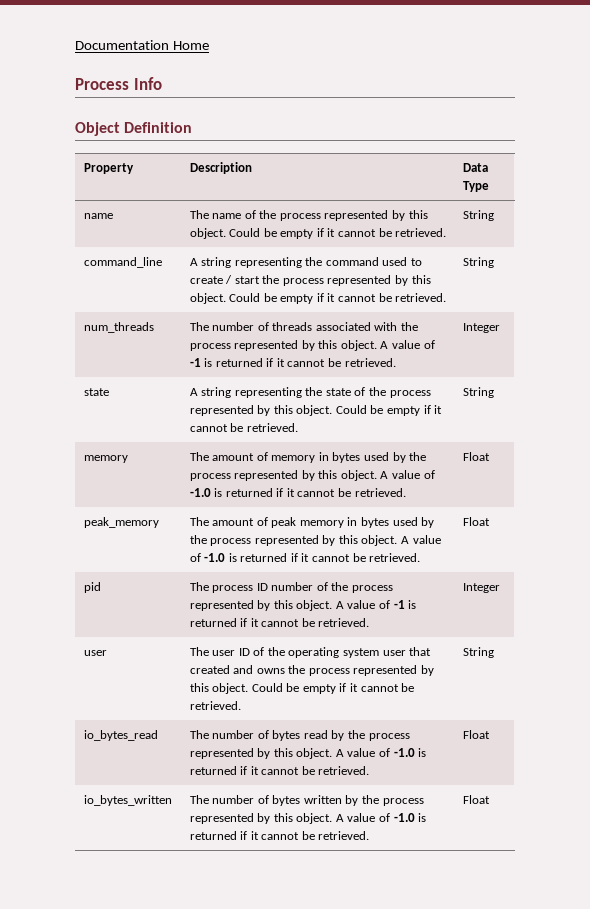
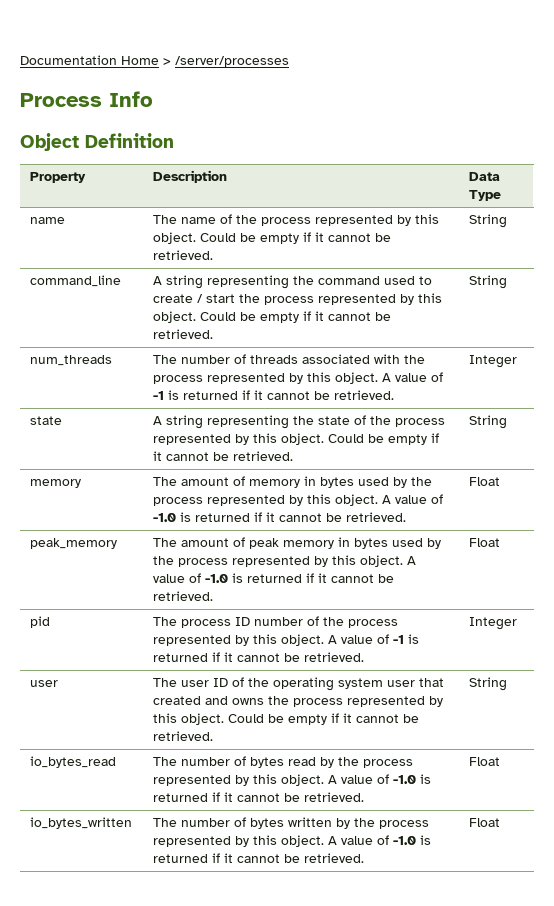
- Documentation Home
+ Documentation Home > /server/processes

